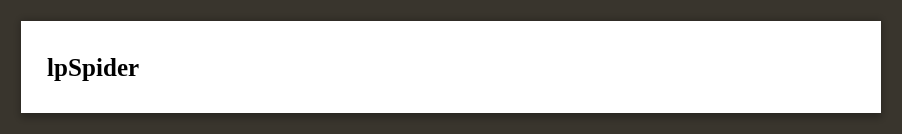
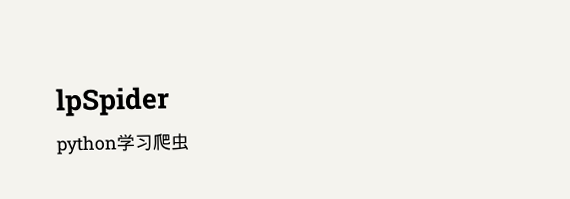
+ python学习爬虫

